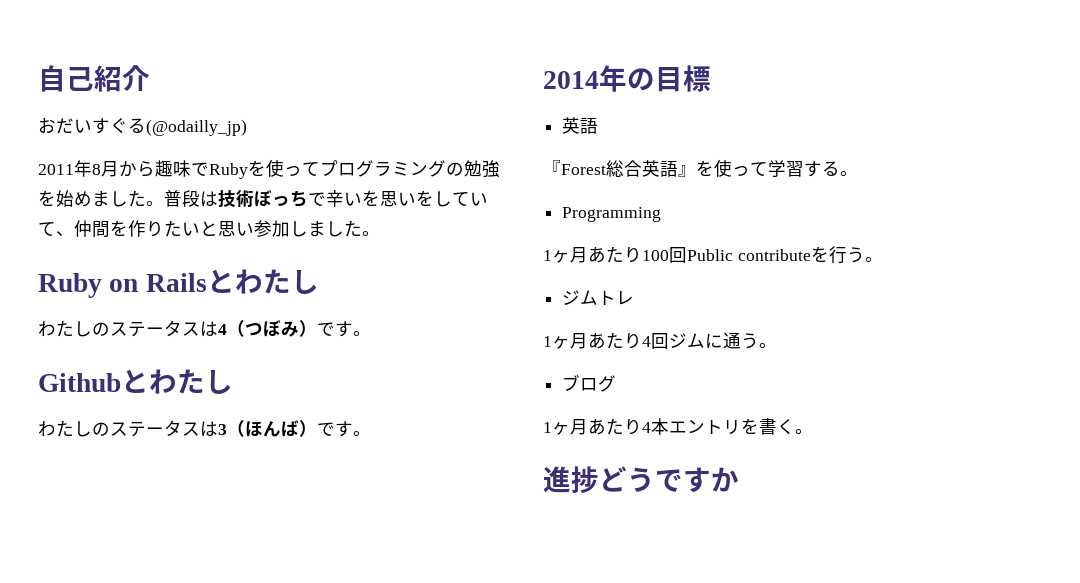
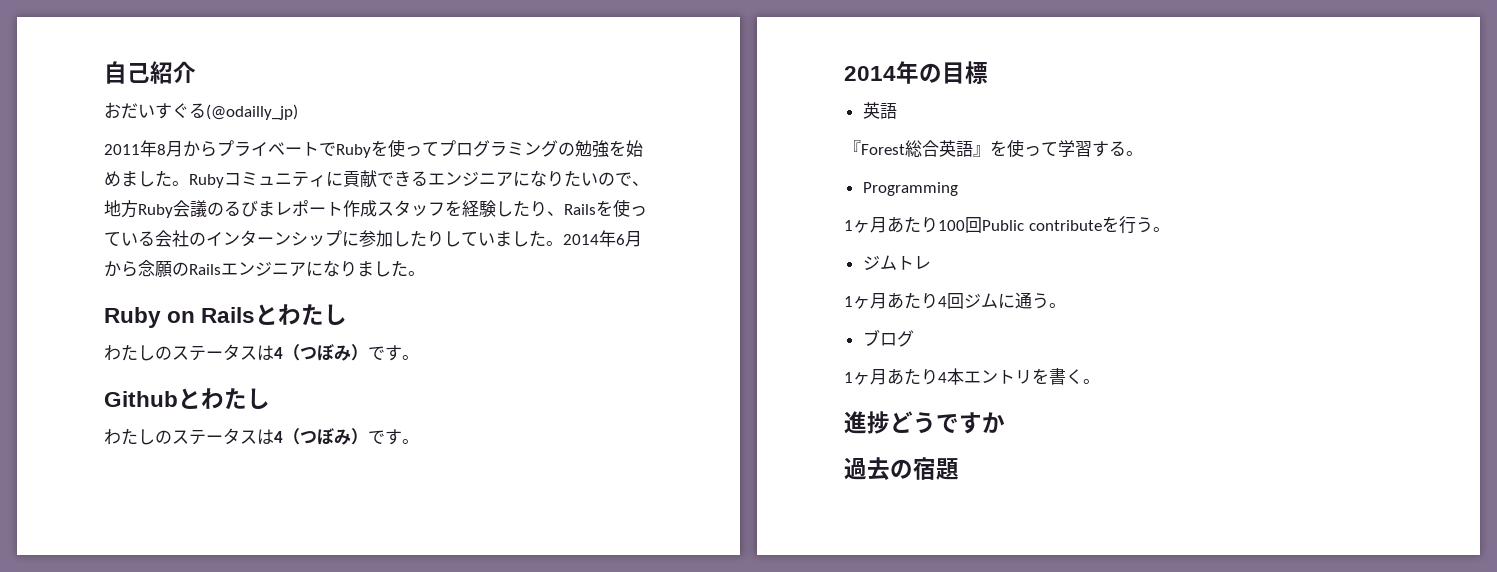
- 2011年8月から趣味でRubyを使ってプログラミングの勉強を始めました。
+ 2011年8月からプライベートでRubyを使ってプログラミングの勉強を始めました。
- 普段は技術ぼっちで辛いを思いをしていて、仲間を作りたいと思い参加しました。
+ Rubyコミュニティに貢献できるエンジニアになりたいので、地方Ruby会議のるびまレポート作成スタッフを経験したり、Railsを使っている会社のインターンシップに参加したりしていました。2014年6月から念願のRailsエンジニアになりました。
  Githubとわたし
- わたしのステータスは3（ほんば）です。
+ わたしのステータスは4（つぼみ）です。
+ 過去の宿題

